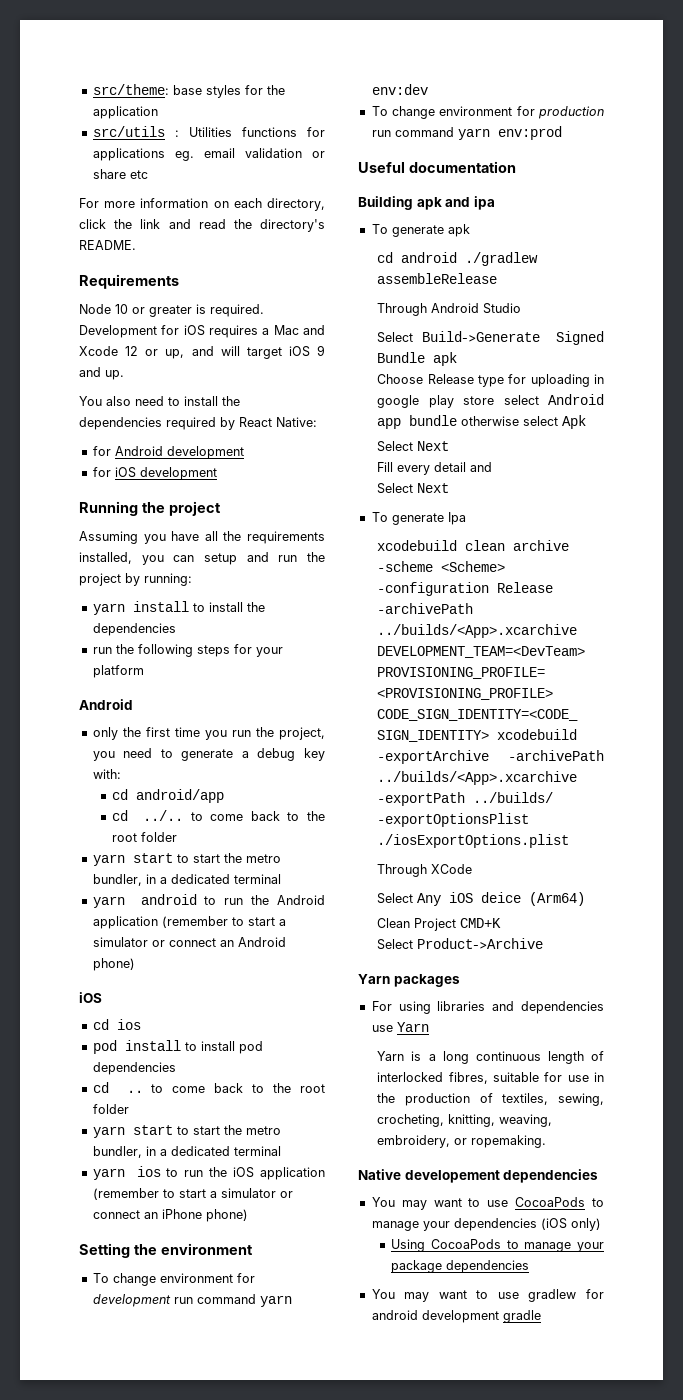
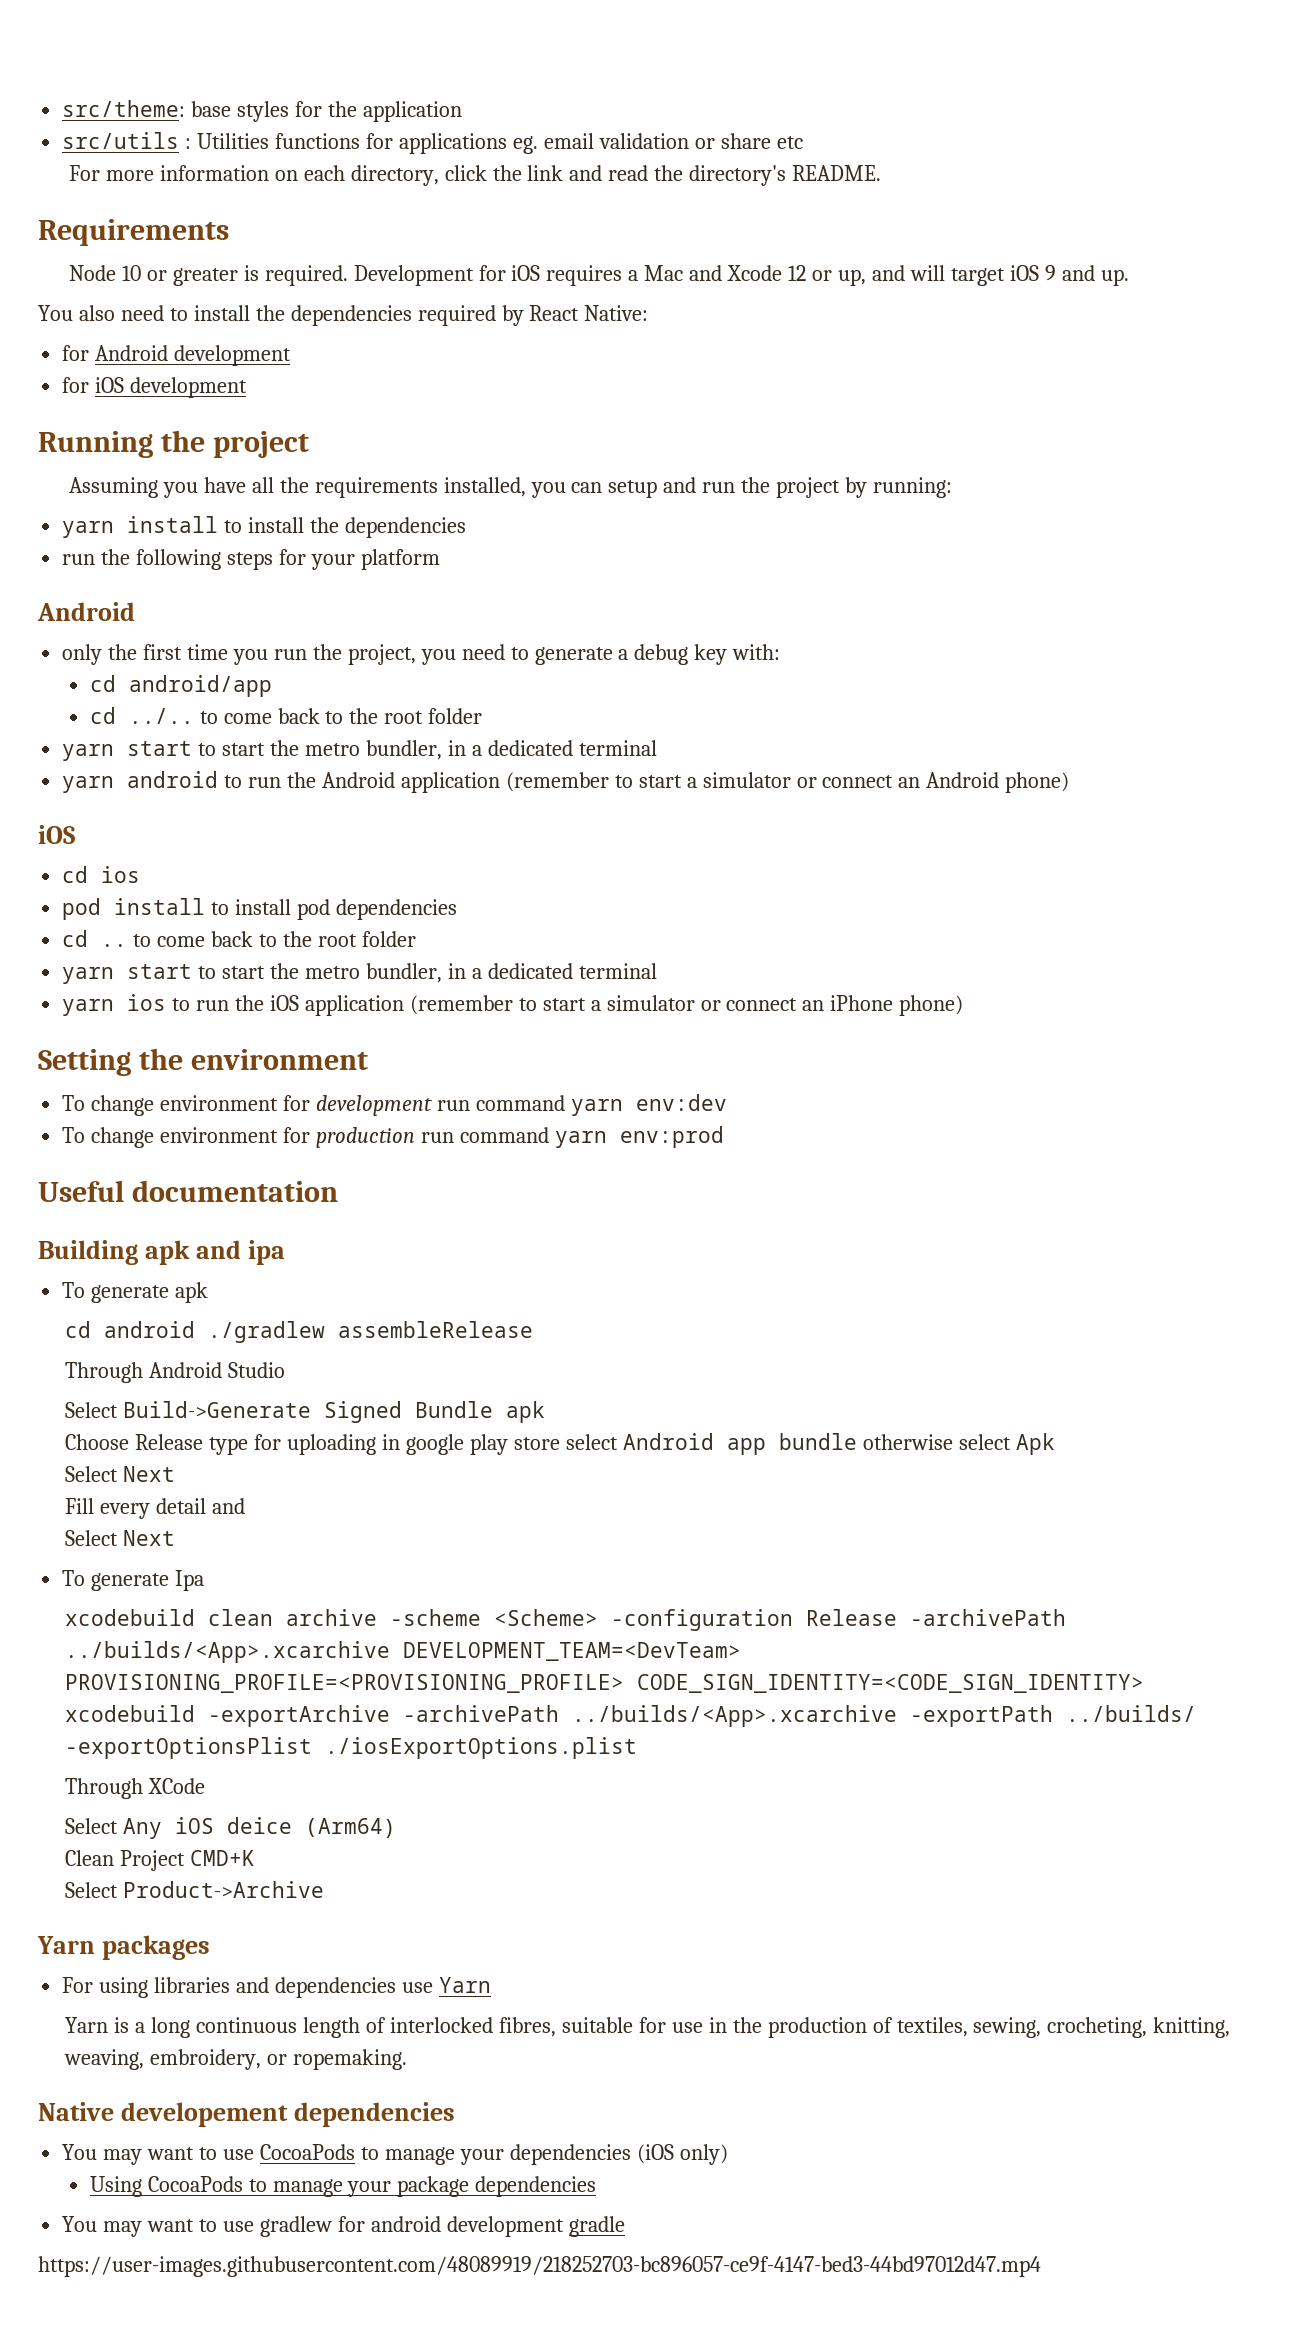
+ https://user-images.githubusercontent.com/48089919/218252703-bc896057-ce9f-4147-bed3-44bd97012d47.mp4

